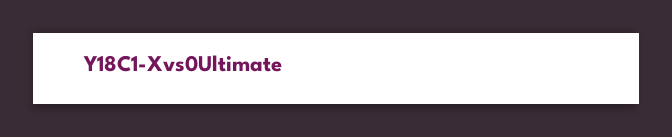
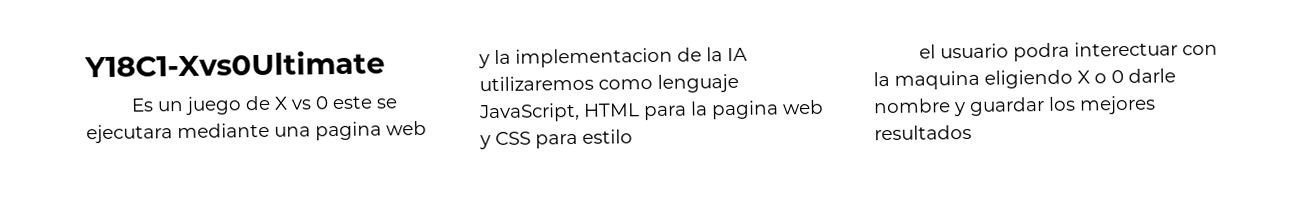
+ Es un juego de X vs 0 este se ejecutara mediante una pagina web y la implementacion de la IA utilizaremos como lenguaje JavaScript, HTML para la pagina web y CSS para estilo
+ el usuario podra interectuar con la maquina eligiendo X o 0 darle nombre y guardar los mejores resultados

